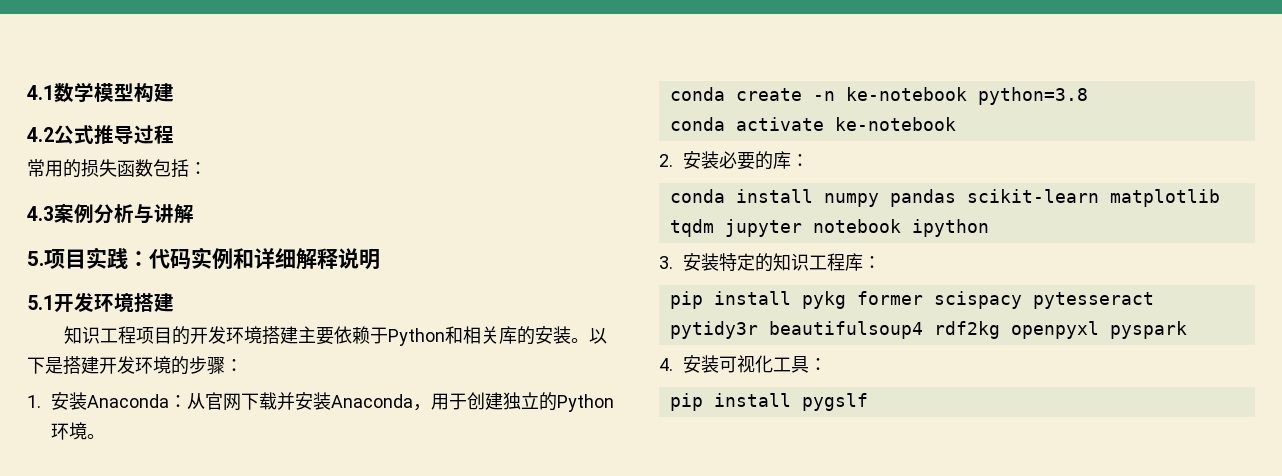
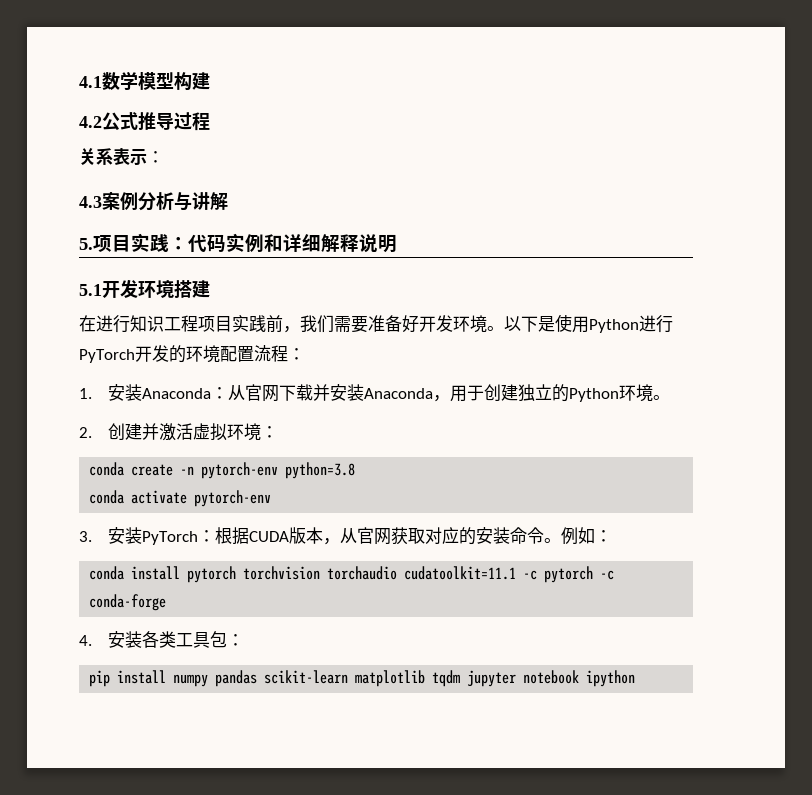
- 常用的损失函数包括：
+ 关系表示：
- 知识工程项目的开发环境搭建主要依赖于Python和相关库的安装。以下是搭建开发环境的步骤：
+ 在进行知识工程项目实践前，我们需要准备好开发环境。以下是使用Python进行PyTorch开发的环境配置流程：
+ 2.创建并激活虚拟环境：
- conda create -n ke-notebook python=3.8
+ conda create -n pytorch-env python=3.8
- conda activate ke-notebook
- 2.安装必要的库：
- conda install numpy pandas scikit-learn matplotlib tqdm jupyter notebook ipython
+ conda activate pytorch-env
+ 3.安装PyTorch：根据CUDA版本，从官网获取对应的安装命令。例如：
+ conda install pytorch torchvision torchaudio cudatoolkit=11.1 -c pytorch -c conda-forge
+ 4.安装各类工具包：
+ pip install numpy pandas scikit-learn matplotlib tqdm jupyter notebook ipython
- 3.安装特定的知识工程库：
- pip install pykg former scispacy pytesseract pytidy3r beautifulsoup4 rdf2kg openpyxl pyspark
- 4.安装可视化工具：
- pip install pygslf

